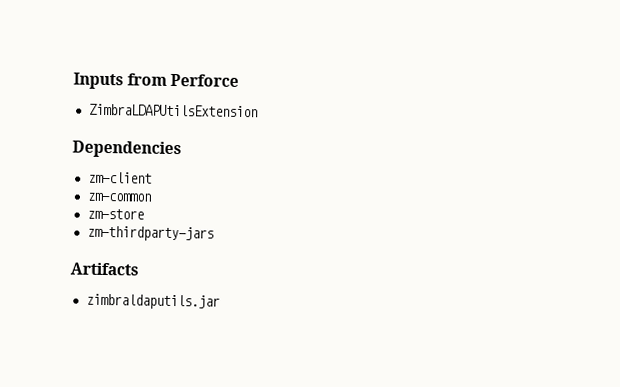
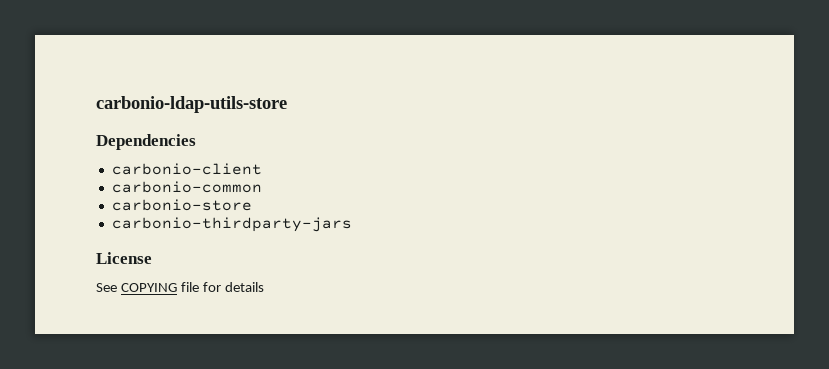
- Inputs from Perforce
- ZimbraLDAPUtilsExtension
+ carbonio-ldap-utils-store
  Dependencies
- zm-client
- zm-common
- zm-store
- zm-thirdparty-jars
- Artifacts
- zimbraldaputils.jar
+ carbonio-client
+ carbonio-common
+ carbonio-store
+ carbonio-thirdparty-jars
+ License
+ See COPYING file for details

